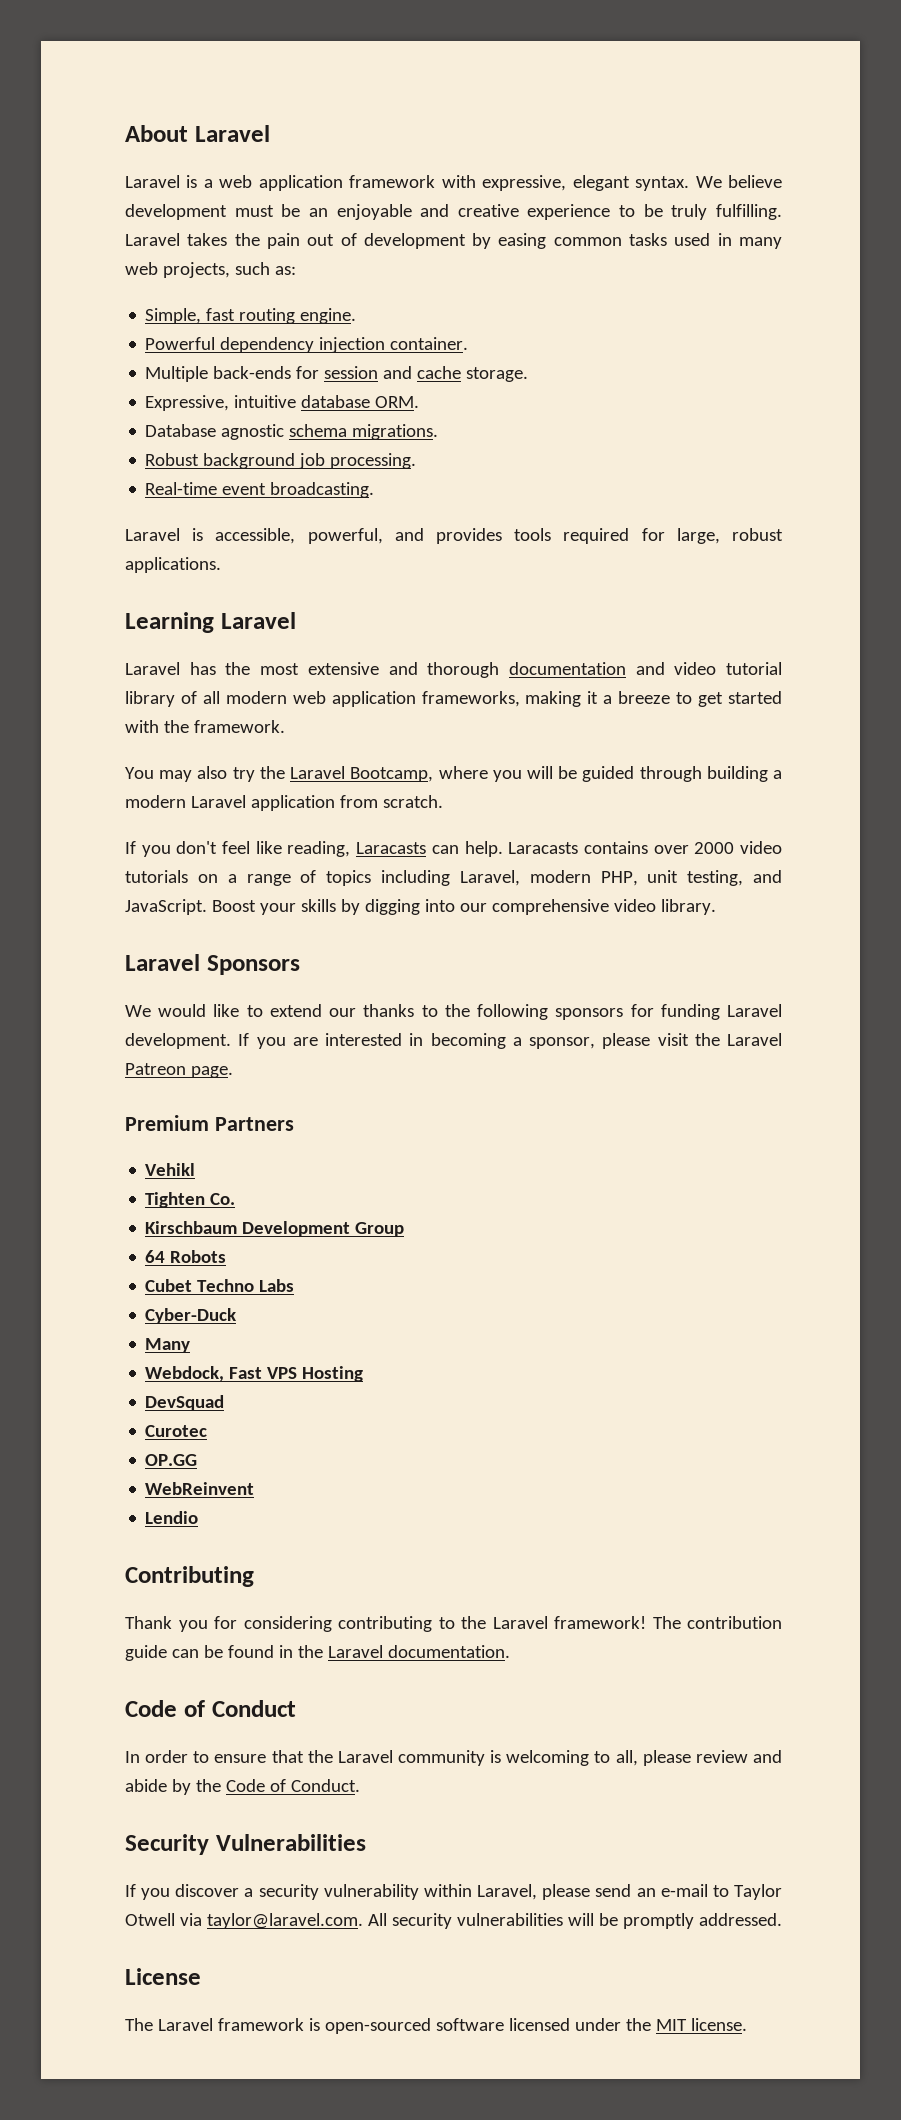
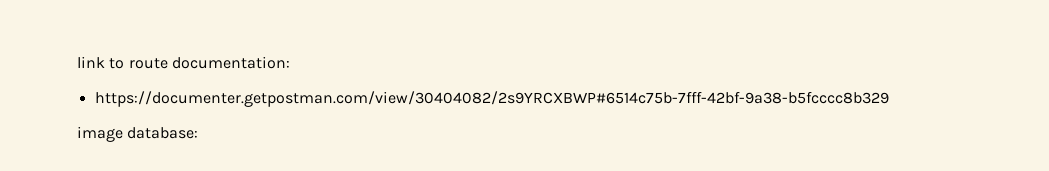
- About Laravel
- Laravel is a web application framework with expressive, elegant syntax. We believe development must be an enjoyable and creative experience to be truly fulfilling. Laravel takes the pain out of development by easing common tasks used in many web projects, such as:
- Simple, fast routing engine.
- Powerful dependency injection container.
- Multiple back-ends for session and cache storage.
- Expressive, intuitive database ORM.
- Database agnostic schema migrations.
- Robust background job processing.
- Real-time event broadcasting.
- Laravel is accessible, powerful, and provides tools required for large, robust applications.
- Learning Laravel
- Laravel has the most extensive and thorough documentation and video tutorial library of all modern web application frameworks, making it a breeze to get started with the framework.
- You may also try the Laravel Bootcamp, where you will be guided through building a modern Laravel application from scratch.
- If you don't feel like reading, Laracasts can help. Laracasts contains over 2000 video tutorials on a range of topics including Laravel, modern PHP, unit testing, and JavaScript. Boost your skills by digging into our comprehensive video library.
- Laravel Sponsors
- We would like to extend our thanks to the following sponsors for funding Laravel development. If you are interested in becoming a sponsor, please visit the Laravel Patreon page.
- Premium Partners
- Vehikl
- Tighten Co.
- Kirschbaum Development Group
- 64 Robots
- Cubet Techno Labs
- Cyber-Duck
- Many
- Webdock, Fast VPS Hosting
- DevSquad
- Curotec
- OP.GG
- WebReinvent
- Lendio
- Contributing
- Thank you for considering contributing to the Laravel framework! The contribution guide can be found in the Laravel documentation.
- Code of Conduct
- In order to ensure that the Laravel community is welcoming to all, please review and abide by the Code of Conduct.
- Security Vulnerabilities
- If you discover a security vulnerability within Laravel, please send an e-mail to Taylor Otwell via taylor@laravel.com. All security vulnerabilities will be promptly addressed.
- License
- The Laravel framework is open-sourced software licensed under the MIT license.
+ link to route documentation:
+ https://documenter.getpostman.com/view/30404082/2s9YRCXBWP#6514c75b-7fff-42bf-9a38-b5fcccc8b329
+ image database:

